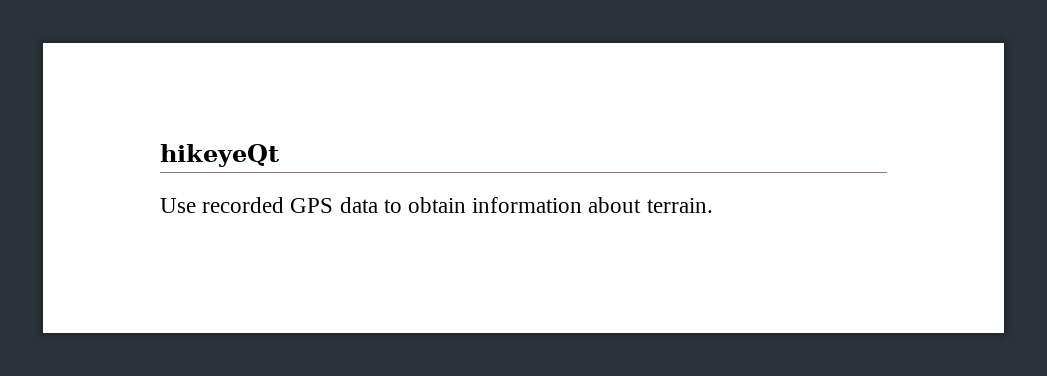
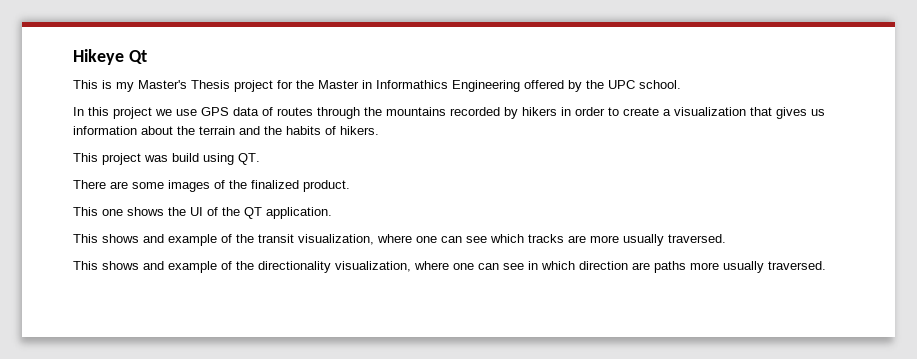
- hikeyeQt
- Use recorded GPS data to obtain information about terrain.
+ Hikeye Qt
+ This is my Master's Thesis project for the Master in Informathics Engineering offered by the UPC school.
+ In this project we use GPS data of routes through the mountains recorded by hikers in order to create a visualization that gives us information about the terrain and the habits of hikers.
+ This project was build using QT.
+ There are some images of the finalized product.
+ This one shows the UI of the QT application.
+ This shows and example of the transit visualization, where one can see which tracks are more usually traversed.
+ This shows and example of the directionality visualization, where one can see in which direction are paths more usually traversed.

